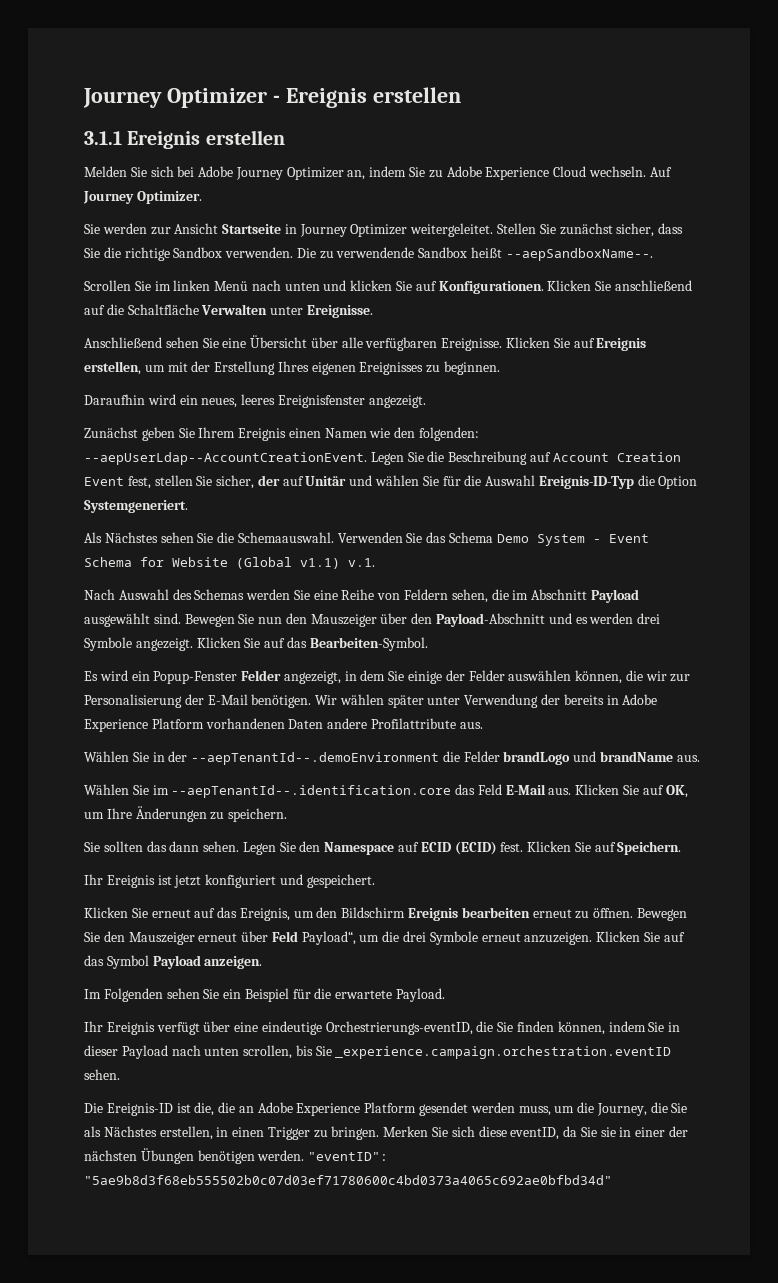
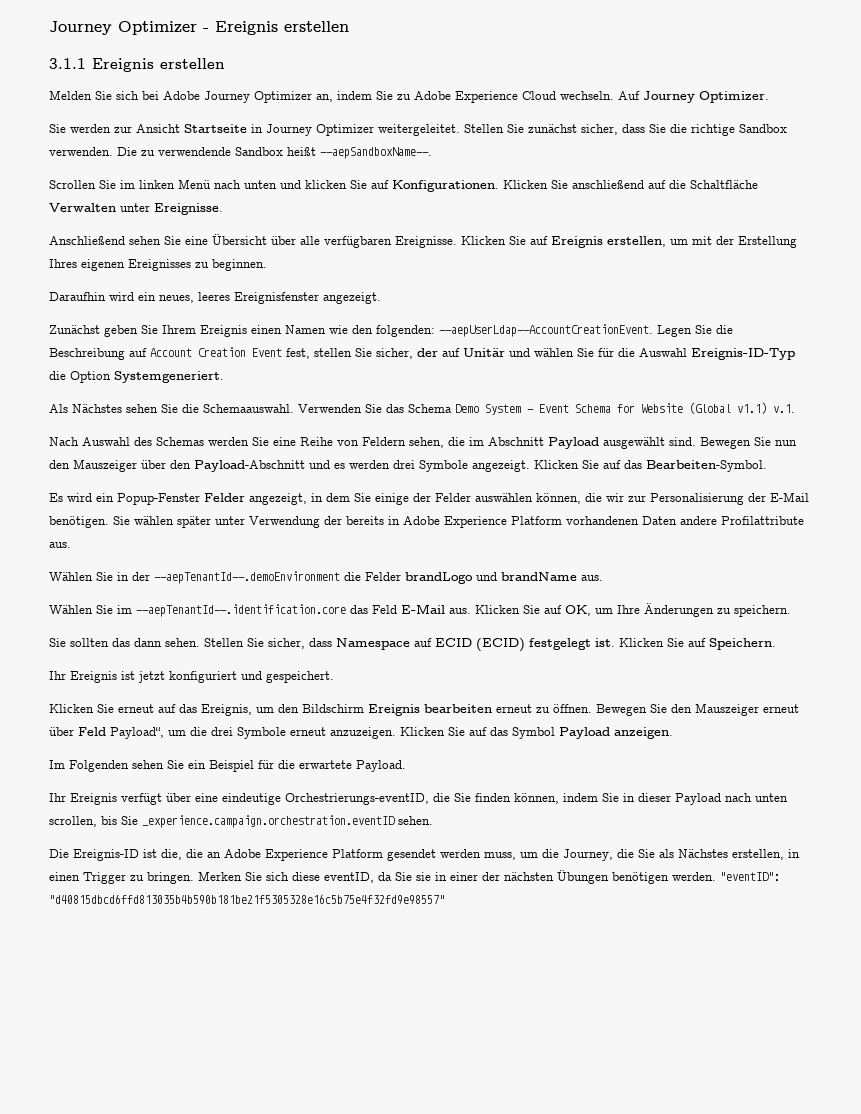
- Wir wählen später unter Verwendung der bereits in Adobe Experience Platform vorhandenen Daten andere Profilattribute aus.
+ Sie wählen später unter Verwendung der bereits in Adobe Experience Platform vorhandenen Daten andere Profilattribute aus.
- Legen Sie den Namespace auf ECID (ECID) fest.
+ Stellen Sie sicher, dass Namespace auf ECID (ECID) festgelegt ist.
- "eventID": "5ae9b8d3f68eb555502b0c07d03ef71780600c4bd0373a4065c692ae0bfbd34d"
+ "eventID": "d40815dbcd6ffd813035b4b590b181be21f5305328e16c5b75e4f32fd9e98557"

